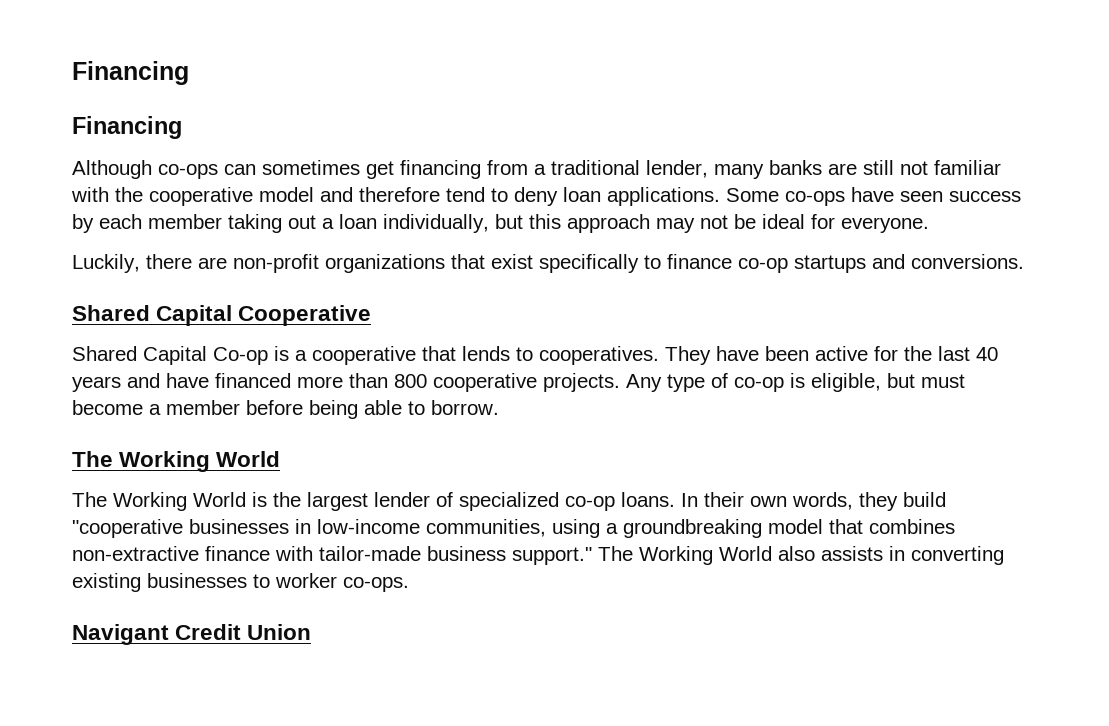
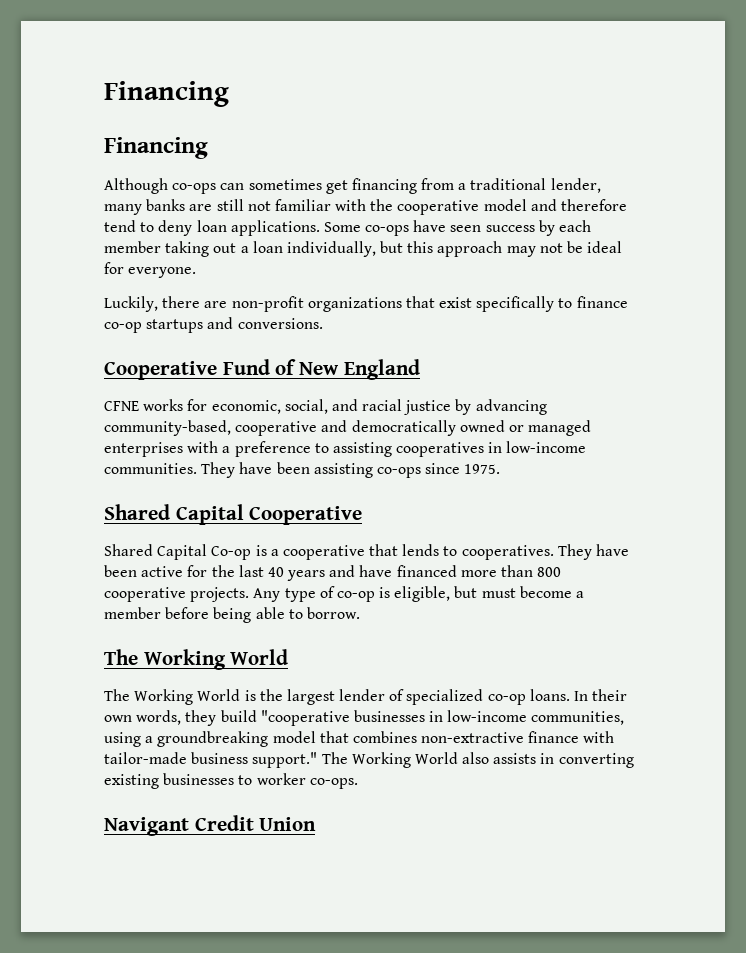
+ Cooperative Fund of New England
+ CFNE works for economic, social, and racial justice by advancing community-based, cooperative and democratically owned or managed enterprises with a preference to assisting cooperatives in low-income communities. They have been assisting co-ops since 1975.

